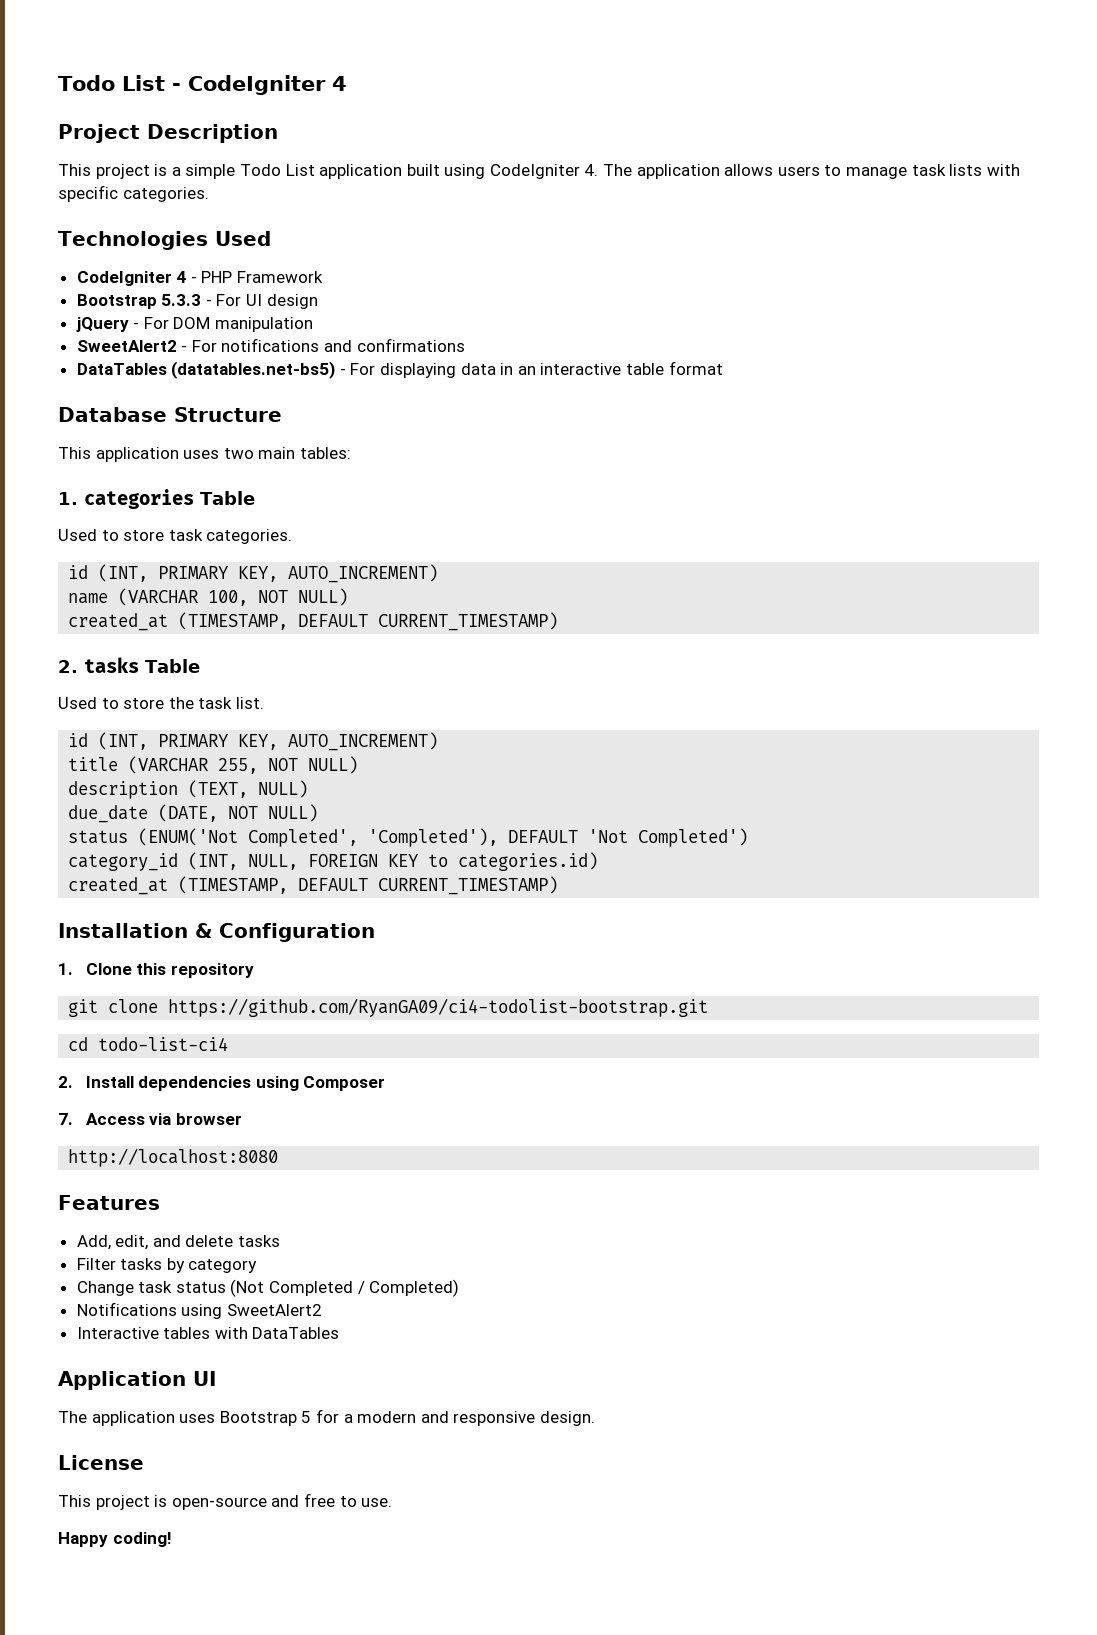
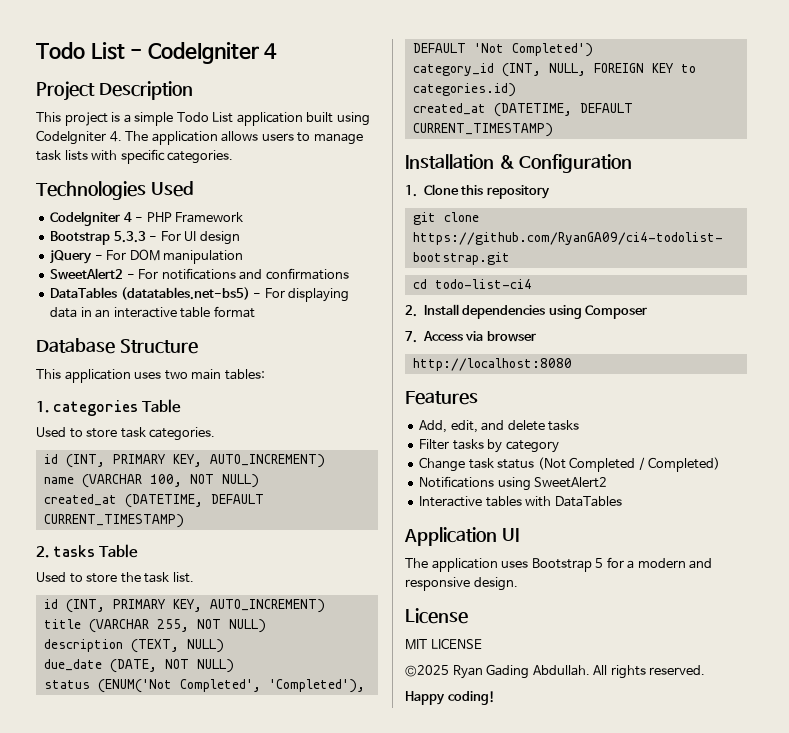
  name (VARCHAR 100, NOT NULL)
- created_at (TIMESTAMP, DEFAULT CURRENT_TIMESTAMP)
+ created_at (DATETIME, DEFAULT CURRENT_TIMESTAMP)
  category_id (INT, NULL, FOREIGN KEY to categories.id)
- created_at (TIMESTAMP, DEFAULT CURRENT_TIMESTAMP)
+ created_at (DATETIME, DEFAULT CURRENT_TIMESTAMP)
- This project is open-source and free to use.
+ MIT LICENSE
+ ©2025 Ryan Gading Abdullah. All rights reserved.

